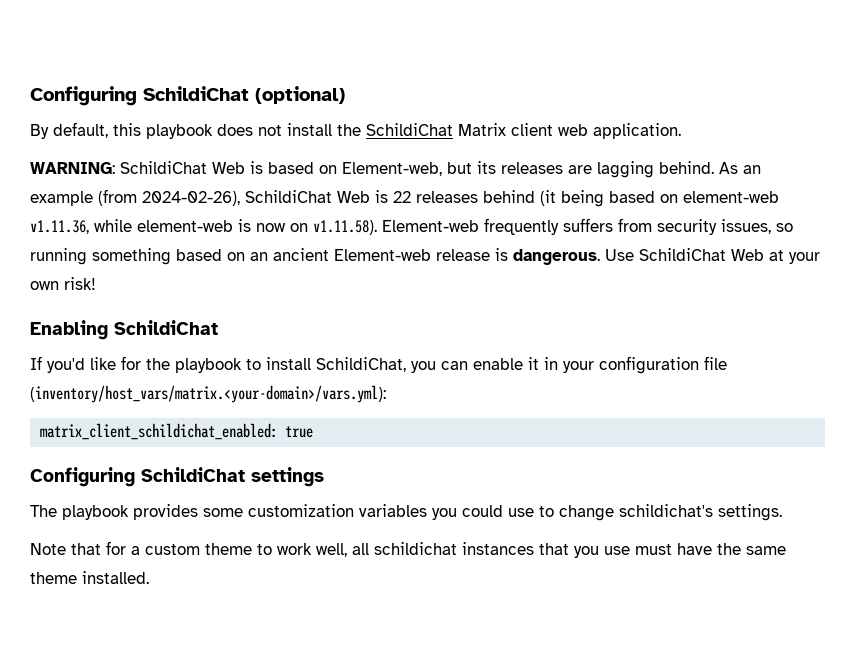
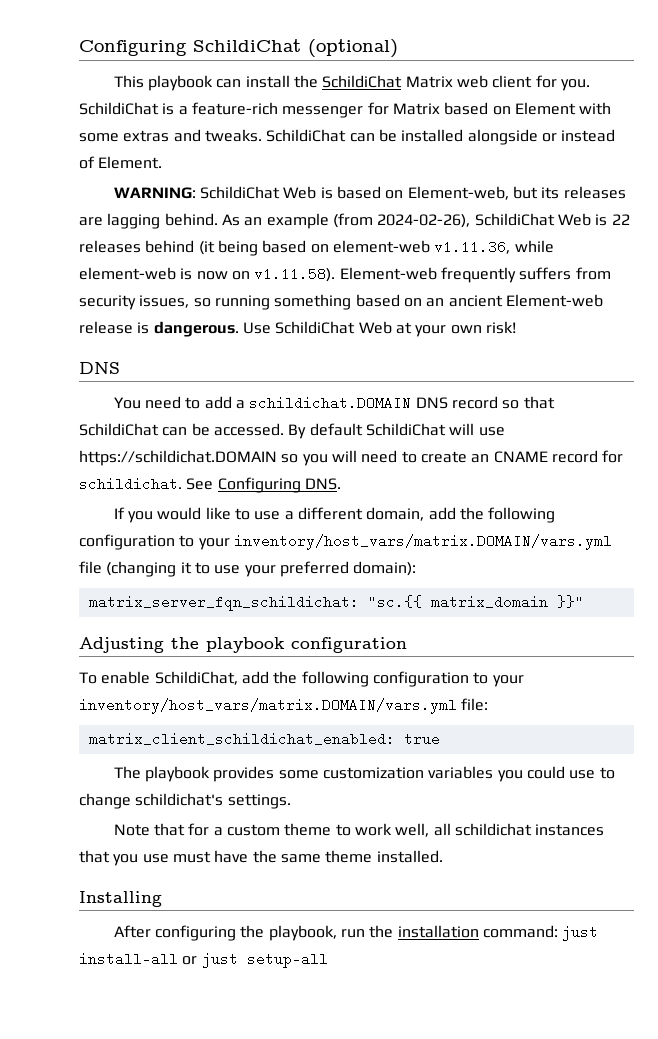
- By default, this playbook does not install the SchildiChat Matrix client web application.
+ This playbook can install the SchildiChat Matrix web client for you. SchildiChat is a feature-rich messenger for Matrix based on Element with some extras and tweaks. SchildiChat can be installed alongside or instead of Element.
  Use SchildiChat Web at your own risk!
- Enabling SchildiChat
- If you'd like for the playbook to install SchildiChat, you can enable it in your configuration file (inventory/host_vars/matrix.<your-domain>/vars.yml):
+ DNS
+ You need to add a schildichat.DOMAIN DNS record so that SchildiChat can be accessed. By default SchildiChat will use https://schildichat.DOMAIN so you will need to create an CNAME record for schildichat. See Configuring DNS.
+ If you would like to use a different domain, add the following configuration to your inventory/host_vars/matrix.DOMAIN/vars.yml file (changing it to use your preferred domain):
+ matrix_server_fqn_schildichat: "sc.{{ matrix_domain }}"
+ Adjusting the playbook configuration
+ To enable SchildiChat, add the following configuration to your inventory/host_vars/matrix.DOMAIN/vars.yml file:
- Configuring SchildiChat settings
+ Installing
+ After configuring the playbook, run the installation command: just install-all or just setup-all

